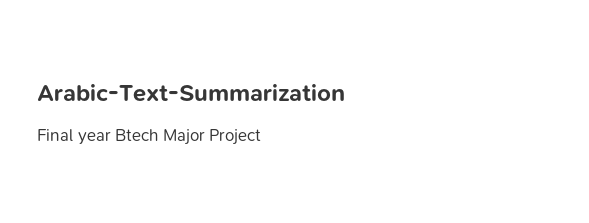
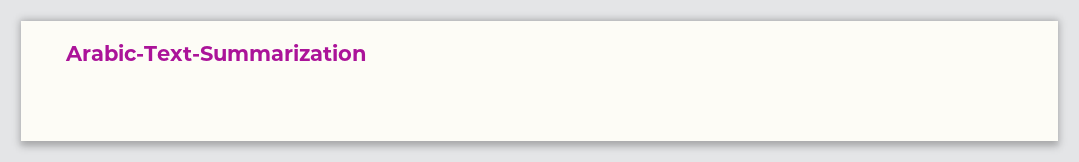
- Final year Btech Major Project

